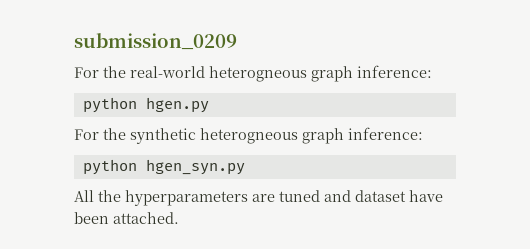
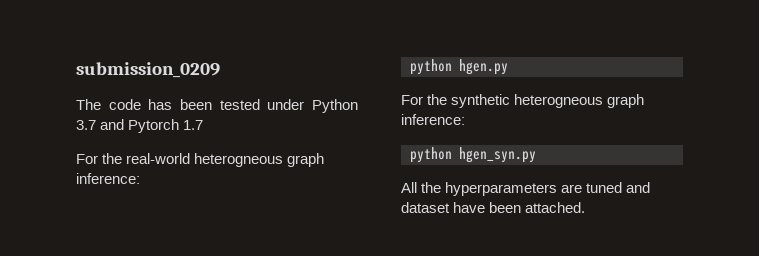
+ The code has been tested under Python 3.7 and Pytorch 1.7

